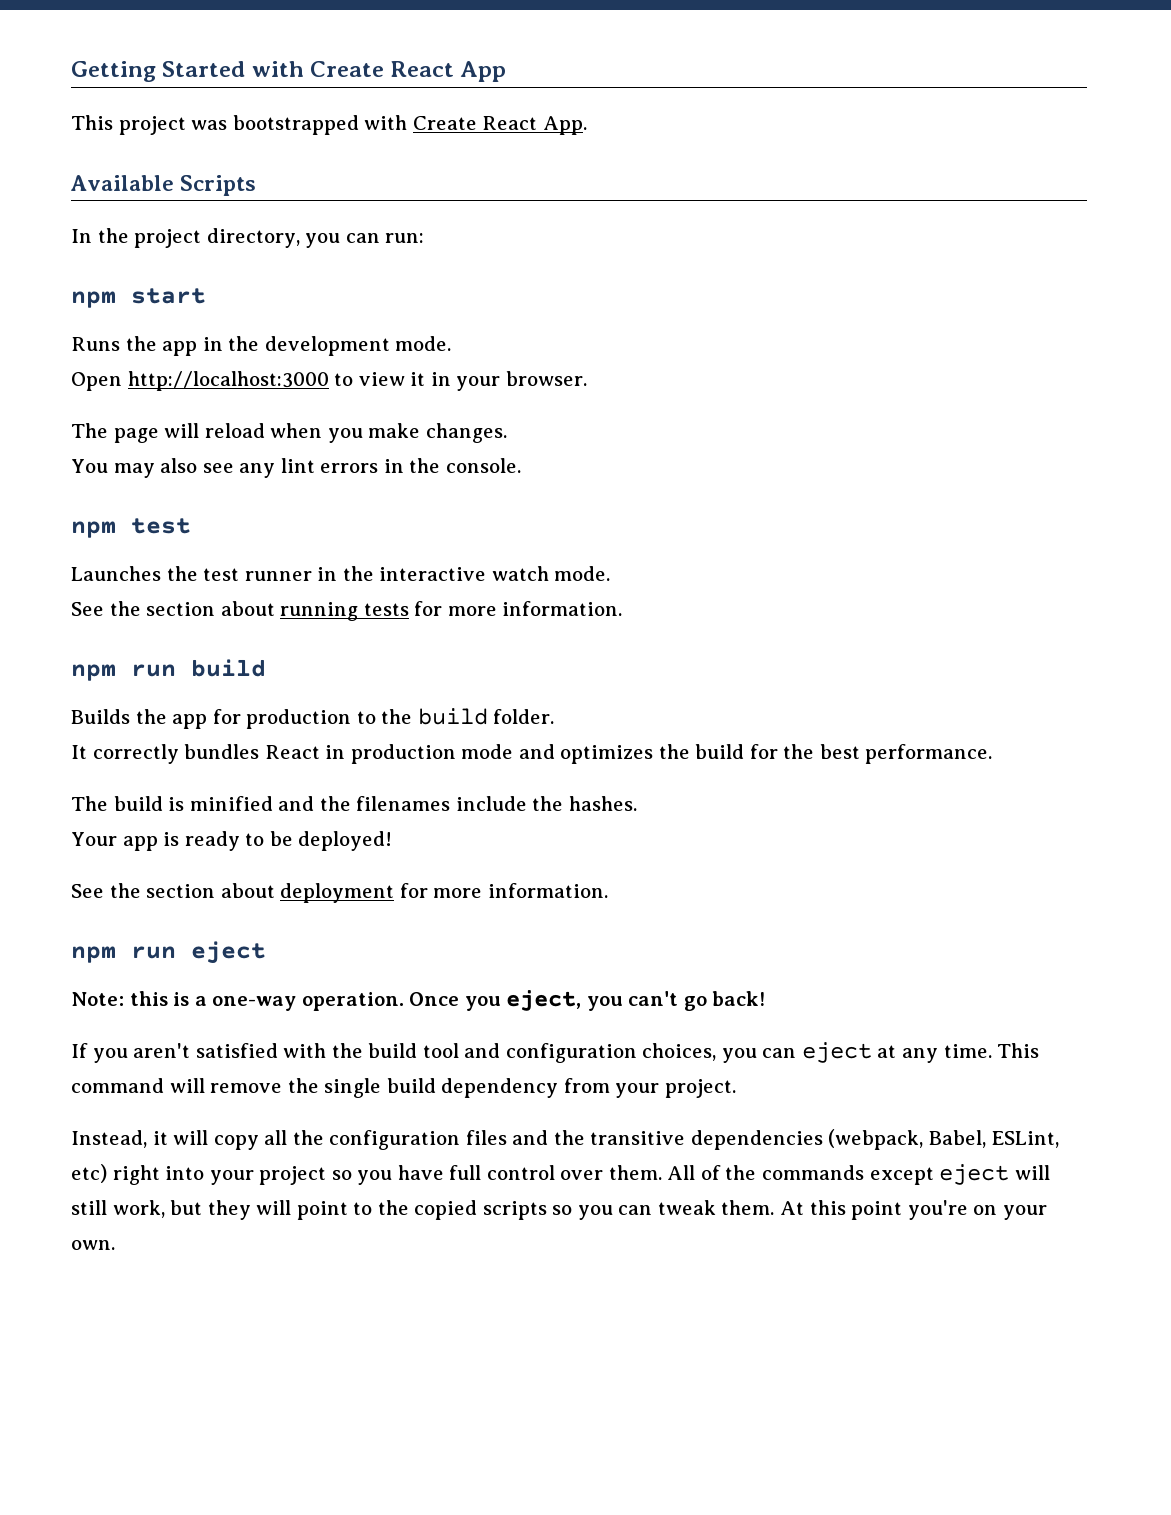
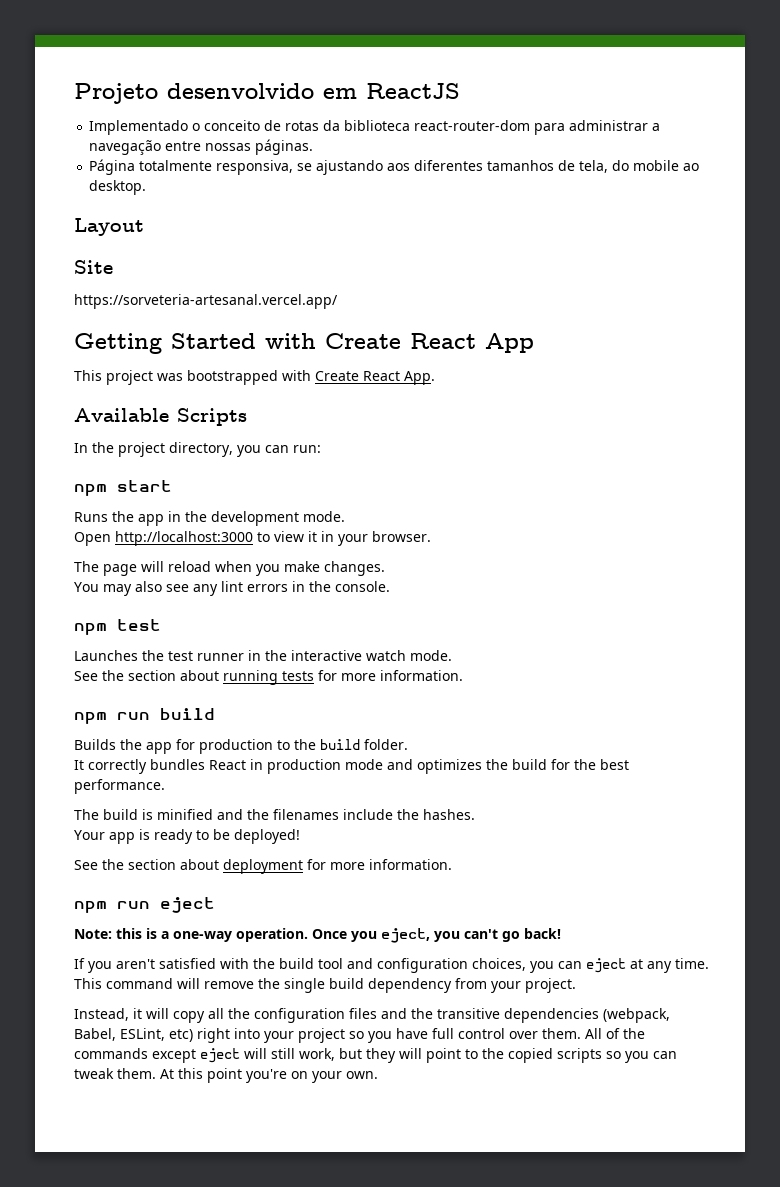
+ Projeto desenvolvido em ReactJS
+ Implementado o conceito de rotas da biblioteca react-router-dom para administrar a navegação entre nossas páginas.
+ Página totalmente responsiva, se ajustando aos diferentes tamanhos de tela, do mobile ao desktop.
+ Layout
+ Site
+ https://sorveteria-artesanal.vercel.app/

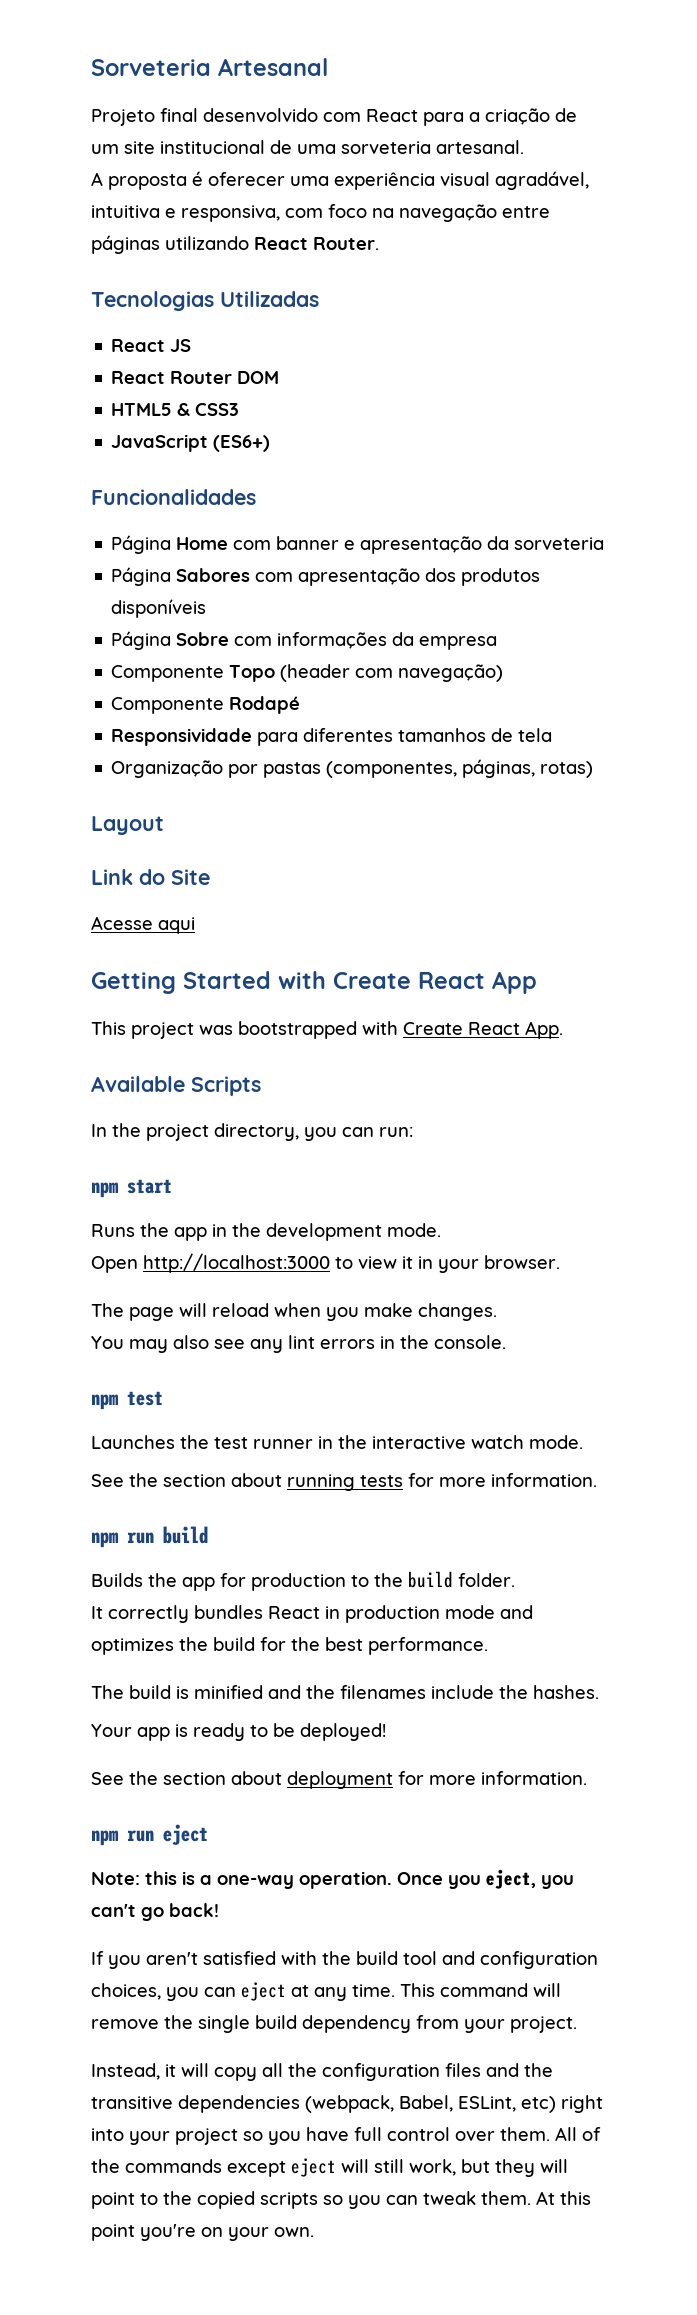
- Projeto desenvolvido em ReactJS
- Implementado o conceito de rotas da biblioteca react-router-dom para administrar a navegação entre nossas páginas.
- Página totalmente responsiva, se ajustando aos diferentes tamanhos de tela, do mobile ao desktop.
+ Sorveteria Artesanal
+ Projeto final desenvolvido com React para a criação de um site institucional de uma sorveteria artesanal.
+ A proposta é oferecer uma experiência visual agradável, intuitiva e responsiva, com foco na navegação entre páginas utilizando React Router.
+ Tecnologias Utilizadas
+ React JS
+ React Router DOM
+ HTML5 & CSS3
+ JavaScript (ES6+)
+ Funcionalidades
+ Página Home com banner e apresentação da sorveteria
+ Página Sabores com apresentação dos produtos disponíveis
+ Página Sobre com informações da empresa
+ Componente Topo (header com navegação)
+ Componente Rodapé
+ Responsividade para diferentes tamanhos de tela
+ Organização por pastas (componentes, páginas, rotas)
- Site
+ Link do Site
- https://sorveteria-artesanal.vercel.app/
+ Acesse aqui

